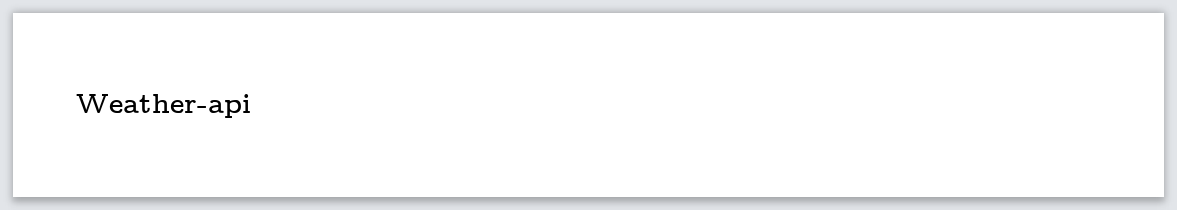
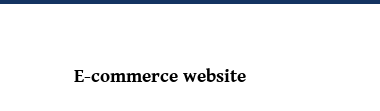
- Weather-api
+ E-commerce website

